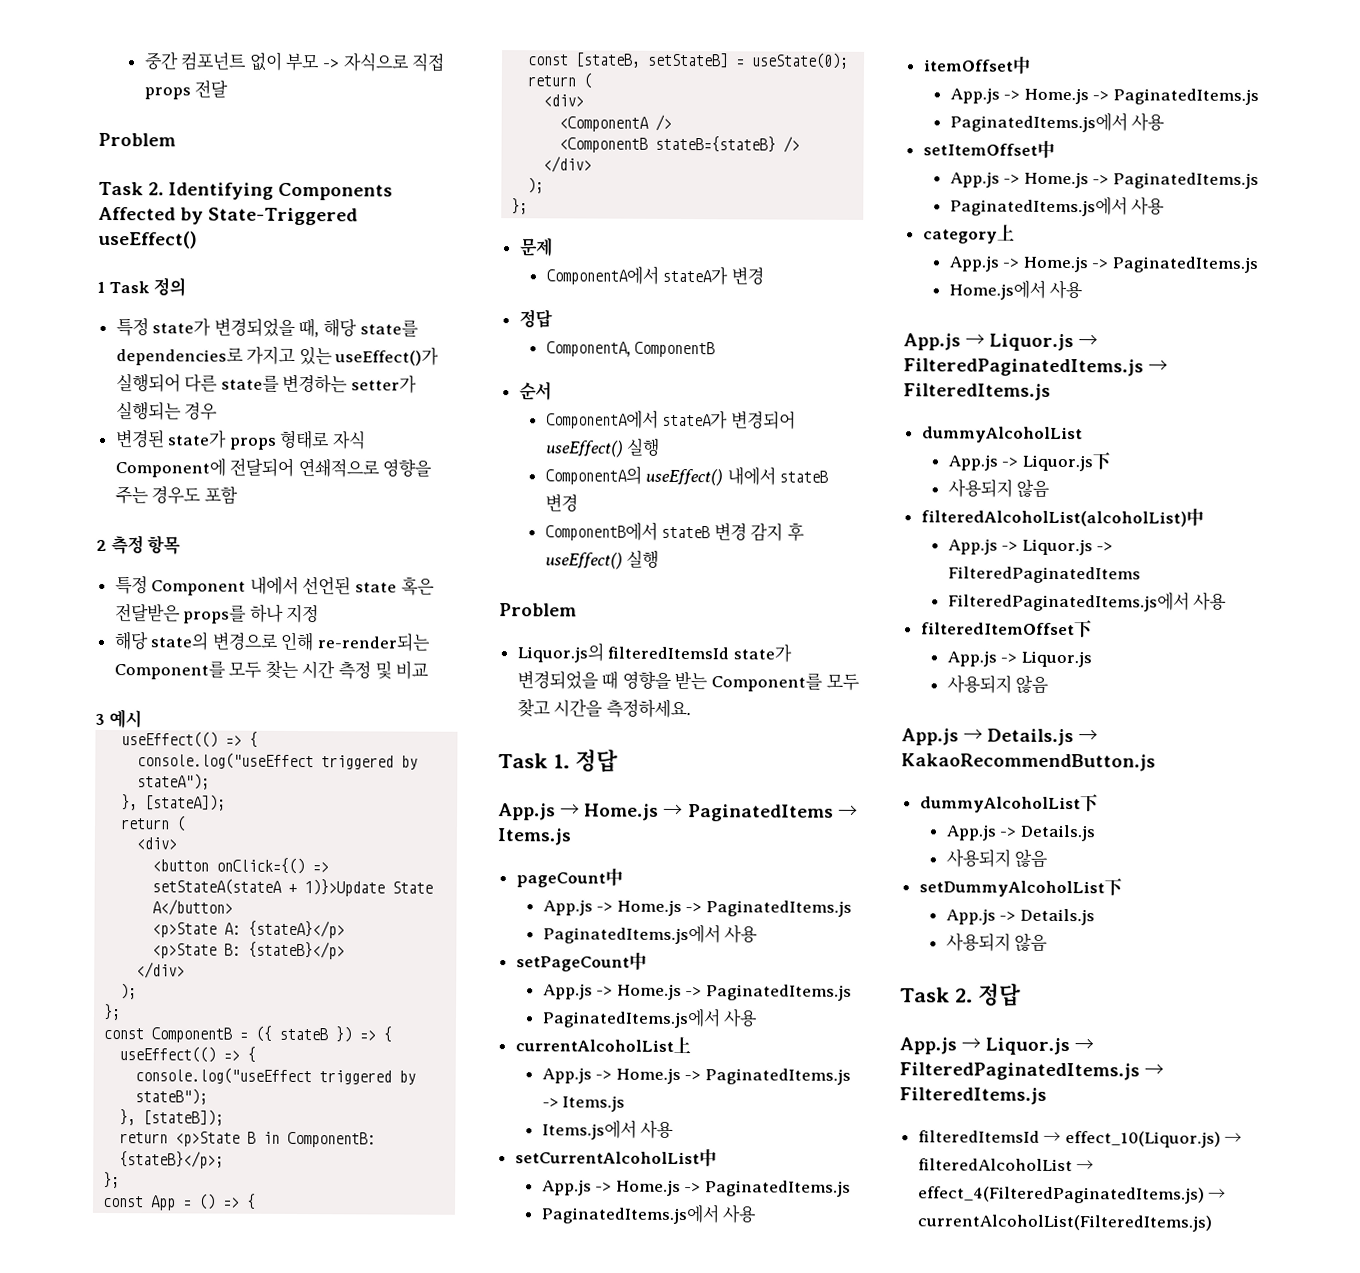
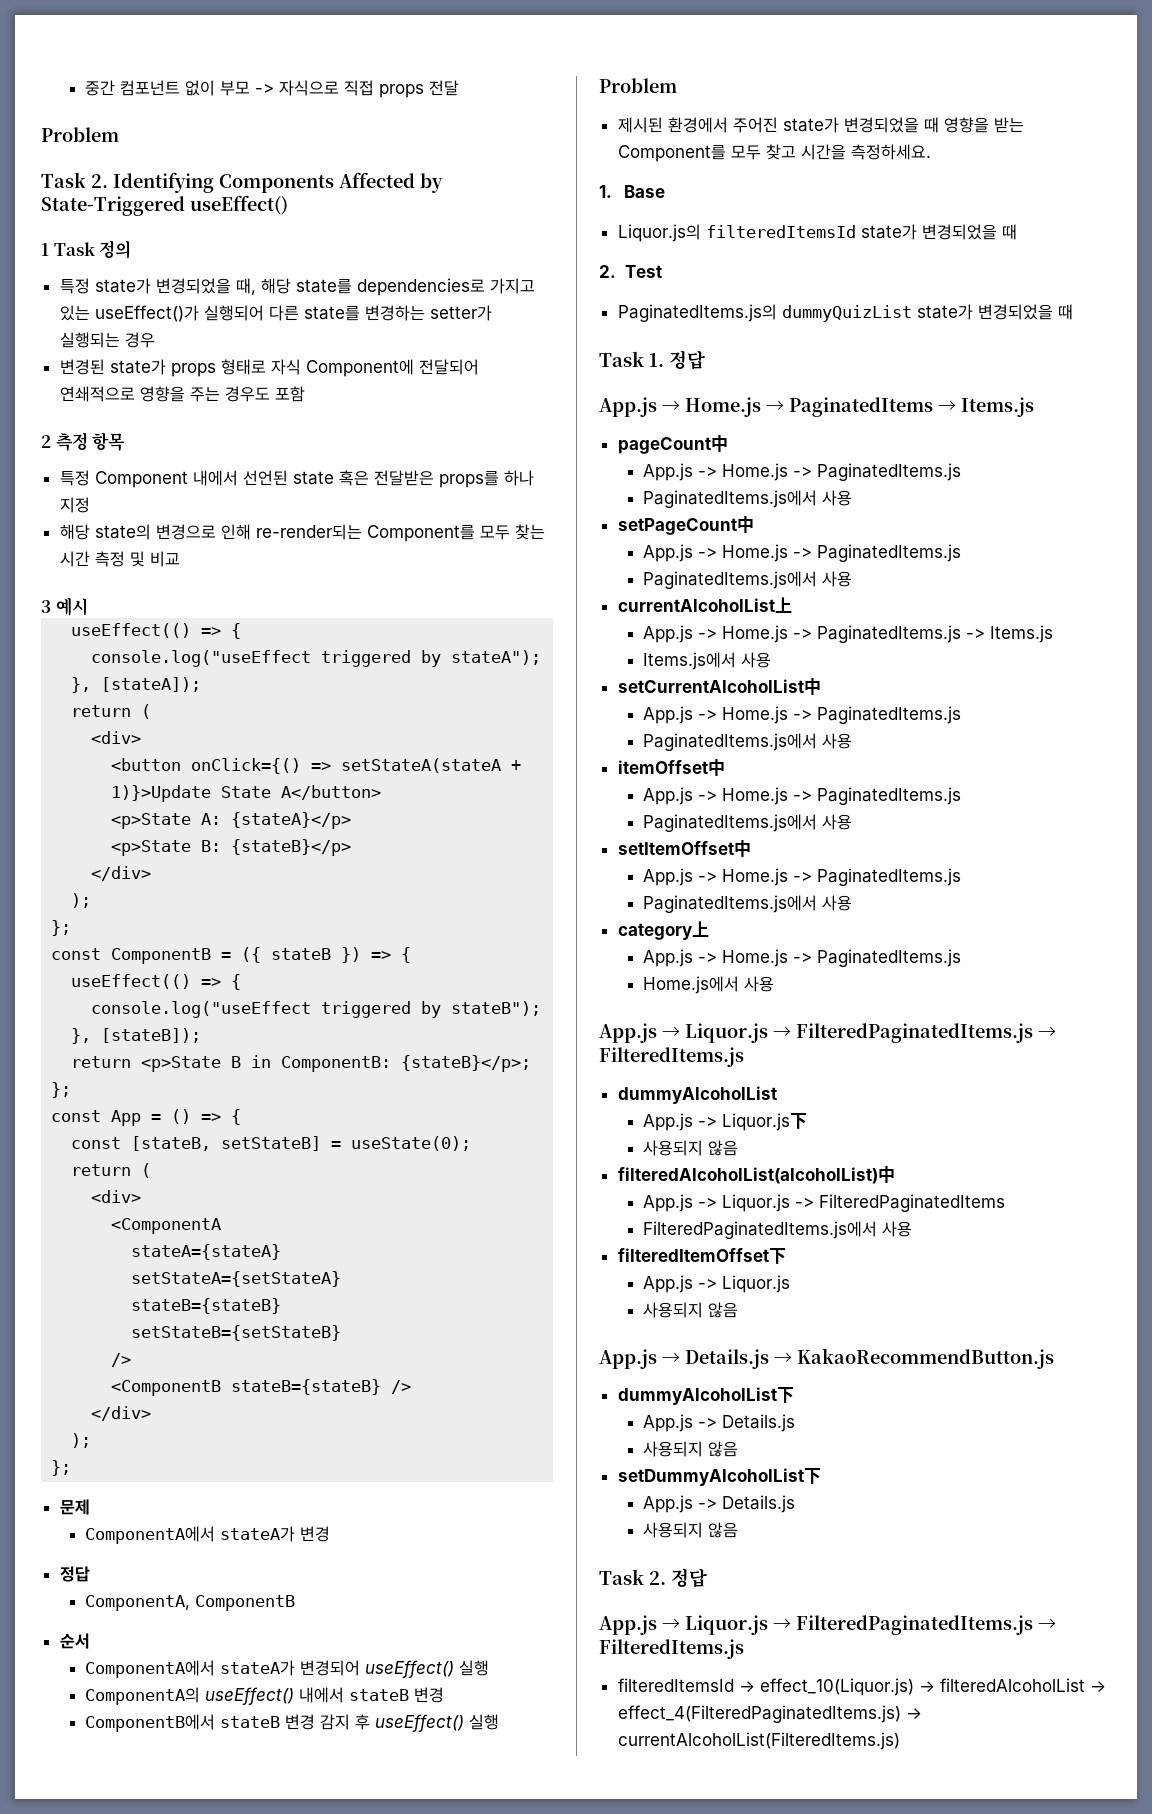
- <ComponentA />
+ <ComponentA
+ stateA={stateA}
+ setStateA={setStateA}
+ stateB={stateB}
+ setStateB={setStateB}
+ />
- Liquor.js의 filteredItemsId state가 변경되었을 때 영향을 받는 Component를 모두 찾고 시간을 측정하세요.
+ 제시된 환경에서 주어진 state가 변경되었을 때 영향을 받는 Component를 모두 찾고 시간을 측정하세요.
+ 1. Base
+ Liquor.js의 filteredItemsId state가 변경되었을 때
+ 2. Test
+ PaginatedItems.js의 dummyQuizList state가 변경되었을 때

